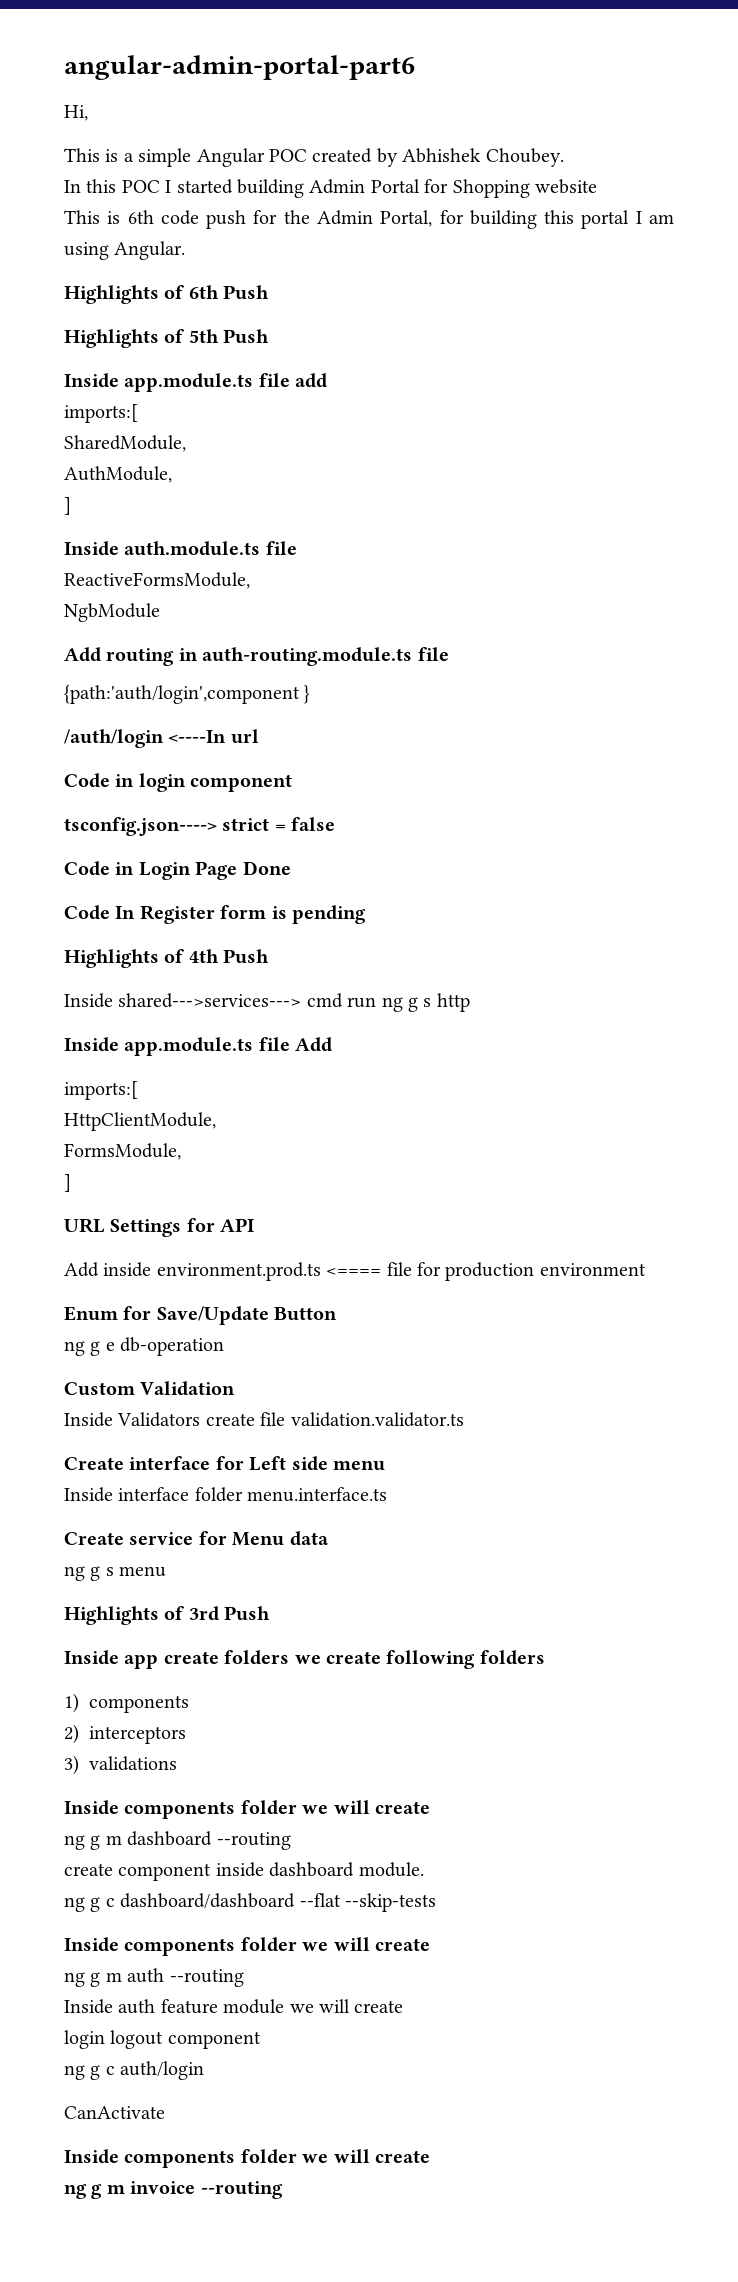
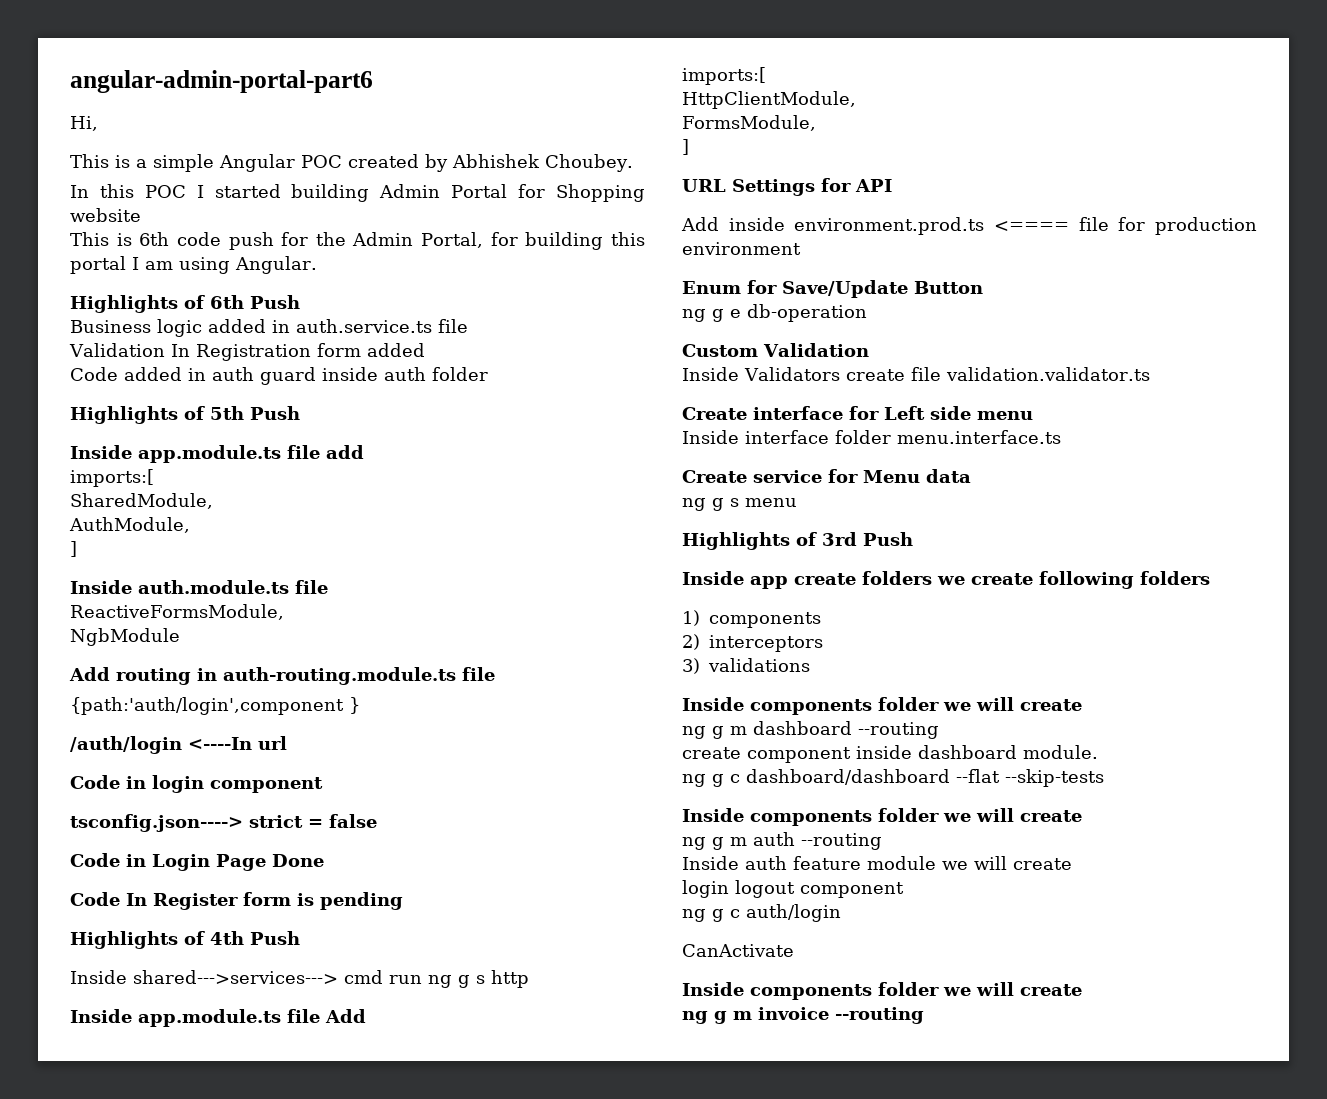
+ Business logic added in auth.service.ts file
+ Validation In Registration form added
+ Code added in auth guard inside auth folder

